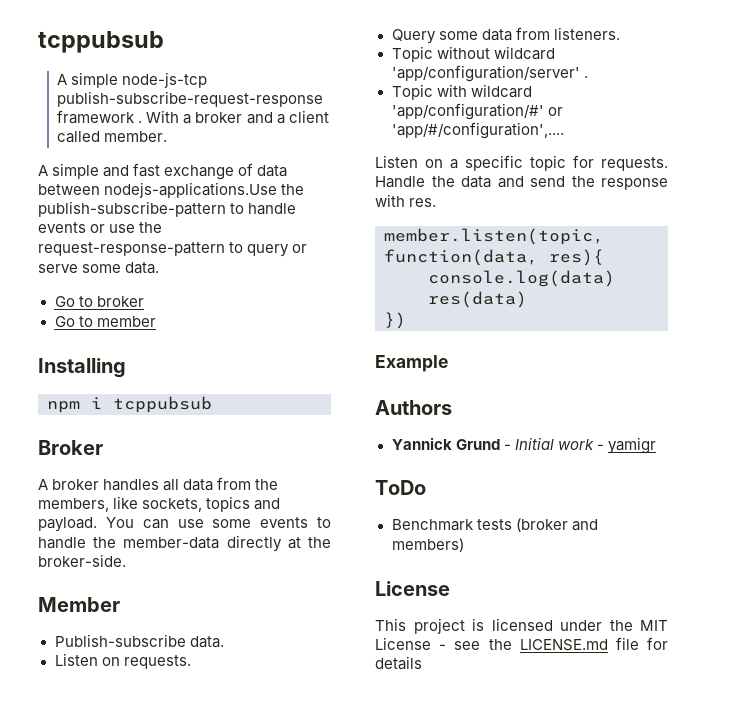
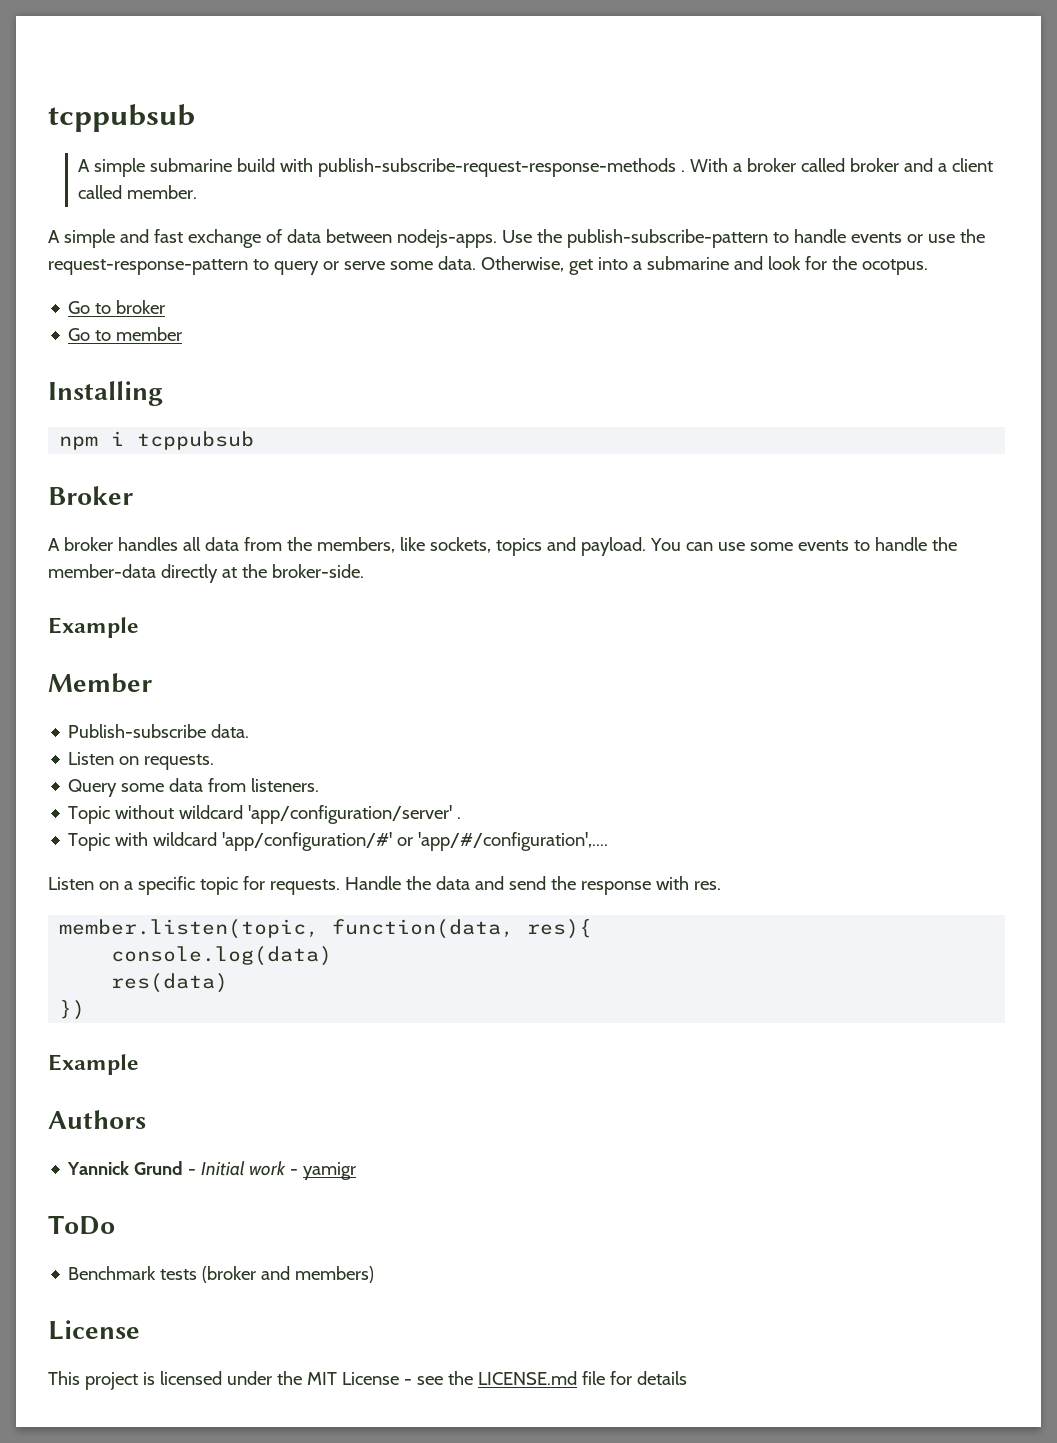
- A simple node-js-tcp publish-subscribe-request-response framework .
+ A simple submarine build with publish-subscribe-request-response-methods .
- With a broker and a client called member.
+ With a broker called broker and a client called member.
- A simple and fast exchange of data between nodejs-applications.Use the publish-subscribe-pattern to handle events or use the request-response-pattern to query or serve some data.
+ A simple and fast exchange of data between nodejs-apps. Use the publish-subscribe-pattern to handle events or use the request-response-pattern to query or serve some data. Otherwise, get into a submarine and look for the ocotpus.
  You can use some events to handle the member-data directly at the broker-side.
+ Example

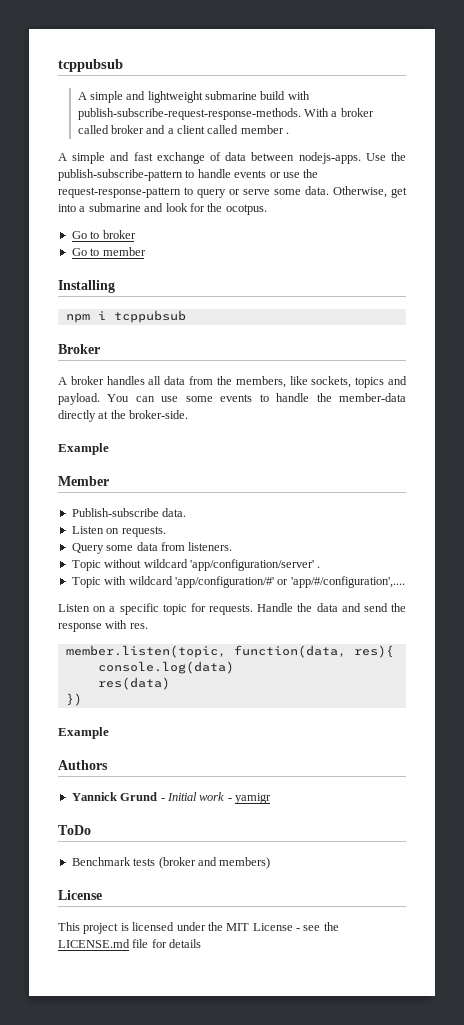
- A simple submarine build with publish-subscribe-request-response-methods .
+ A simple and lightweight submarine build with publish-subscribe-request-response-methods.
- With a broker called broker and a client called member.
+ With a broker called broker and a client called member .

